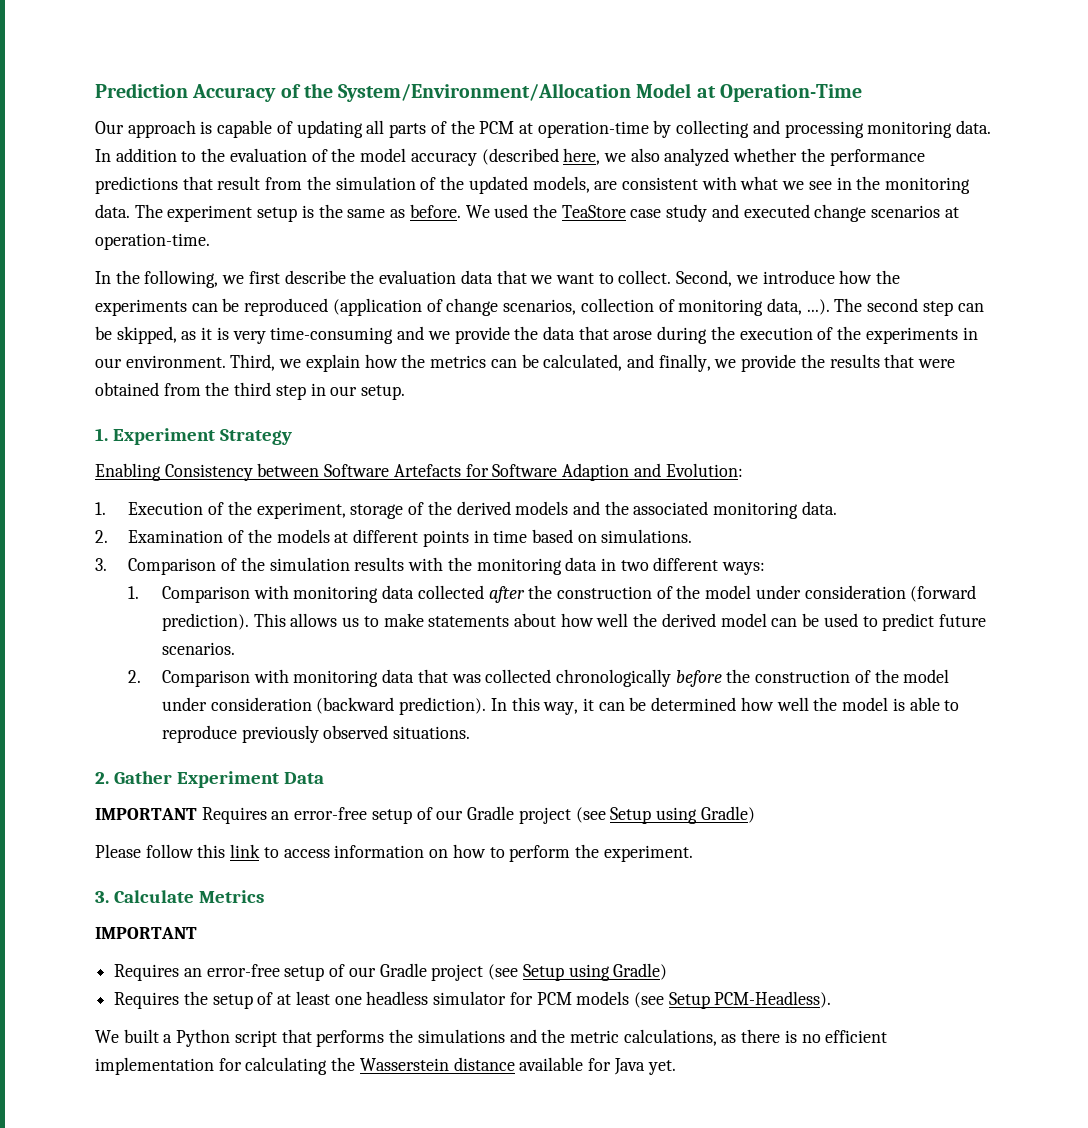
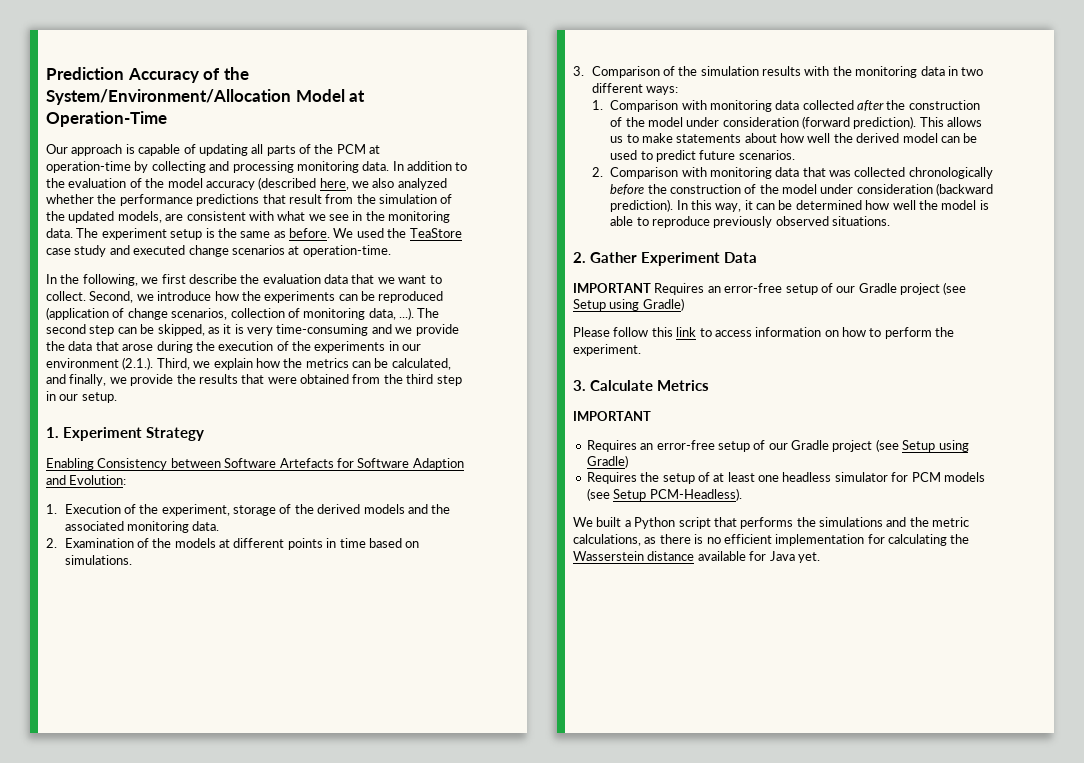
- Second, we introduce how the experiments can be reproduced (application of change scenarios, collection of monitoring data, ...). The second step can be skipped, as it is very time-consuming and we provide the data that arose during the execution of the experiments in our environment. Third, we explain how the metrics can be calculated, and finally, we provide the results that were obtained from the third step in our setup.
+ Second, we introduce how the experiments can be reproduced (application of change scenarios, collection of monitoring data, ...). The second step can be skipped, as it is very time-consuming and we provide the data that arose during the execution of the experiments in our environment (2.1.). Third, we explain how the metrics can be calculated, and finally, we provide the results that were obtained from the third step in our setup.

